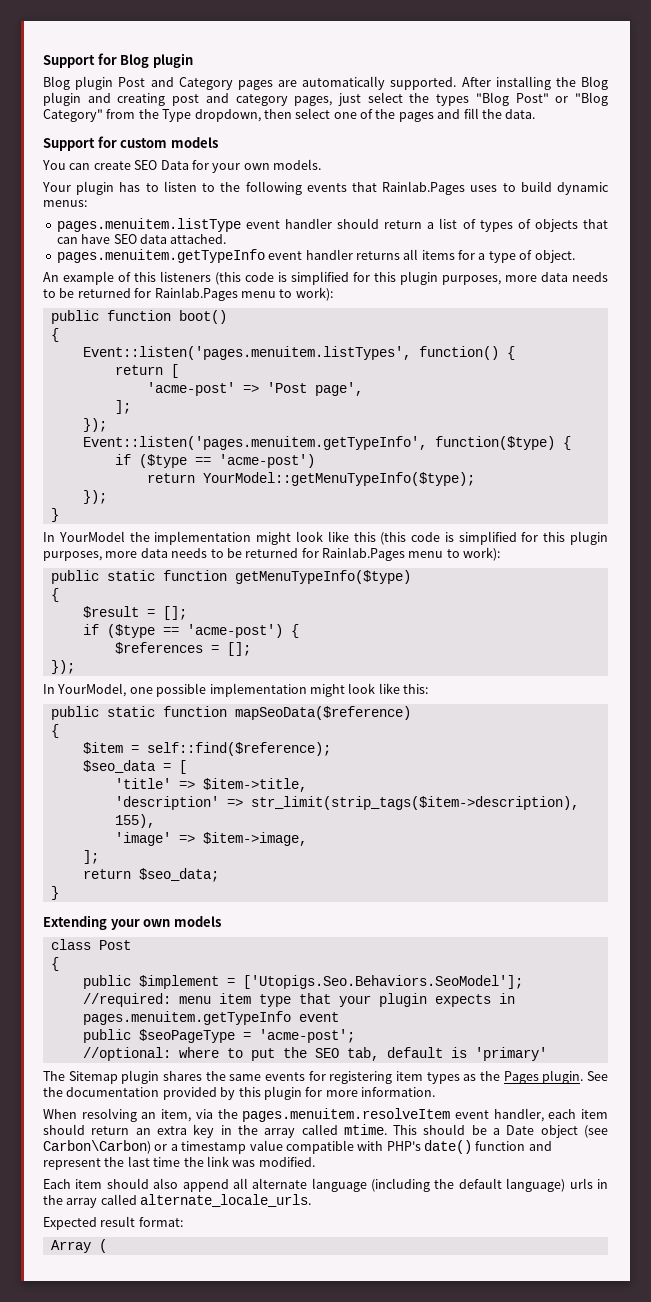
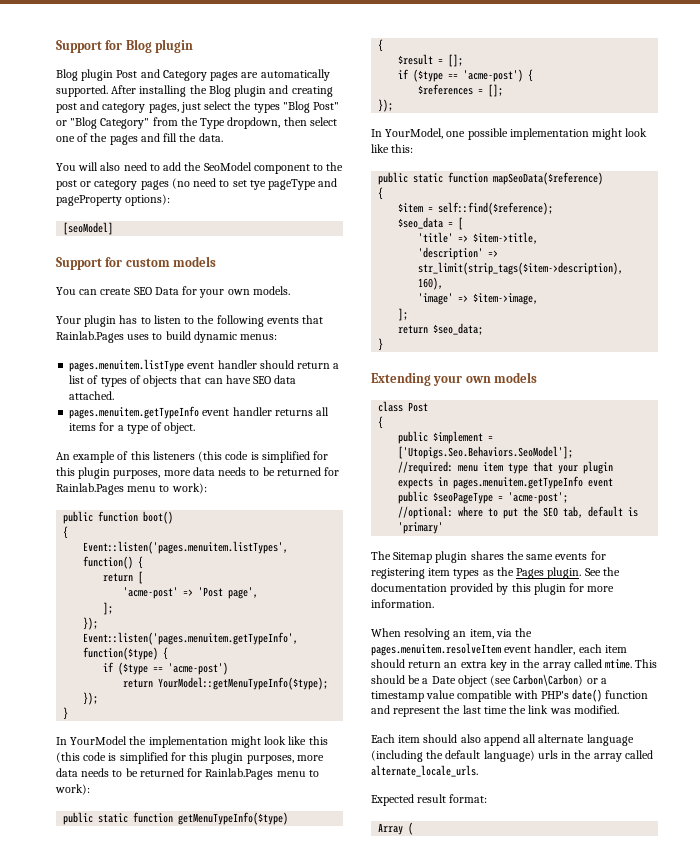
+ You will also need to add the SeoModel component to the post or category pages (no need to set tye pageType and pageProperty options):
+ [seoModel]
- 'description' => str_limit(strip_tags($item->description), 155),
+ 'description' => str_limit(strip_tags($item->description), 160),

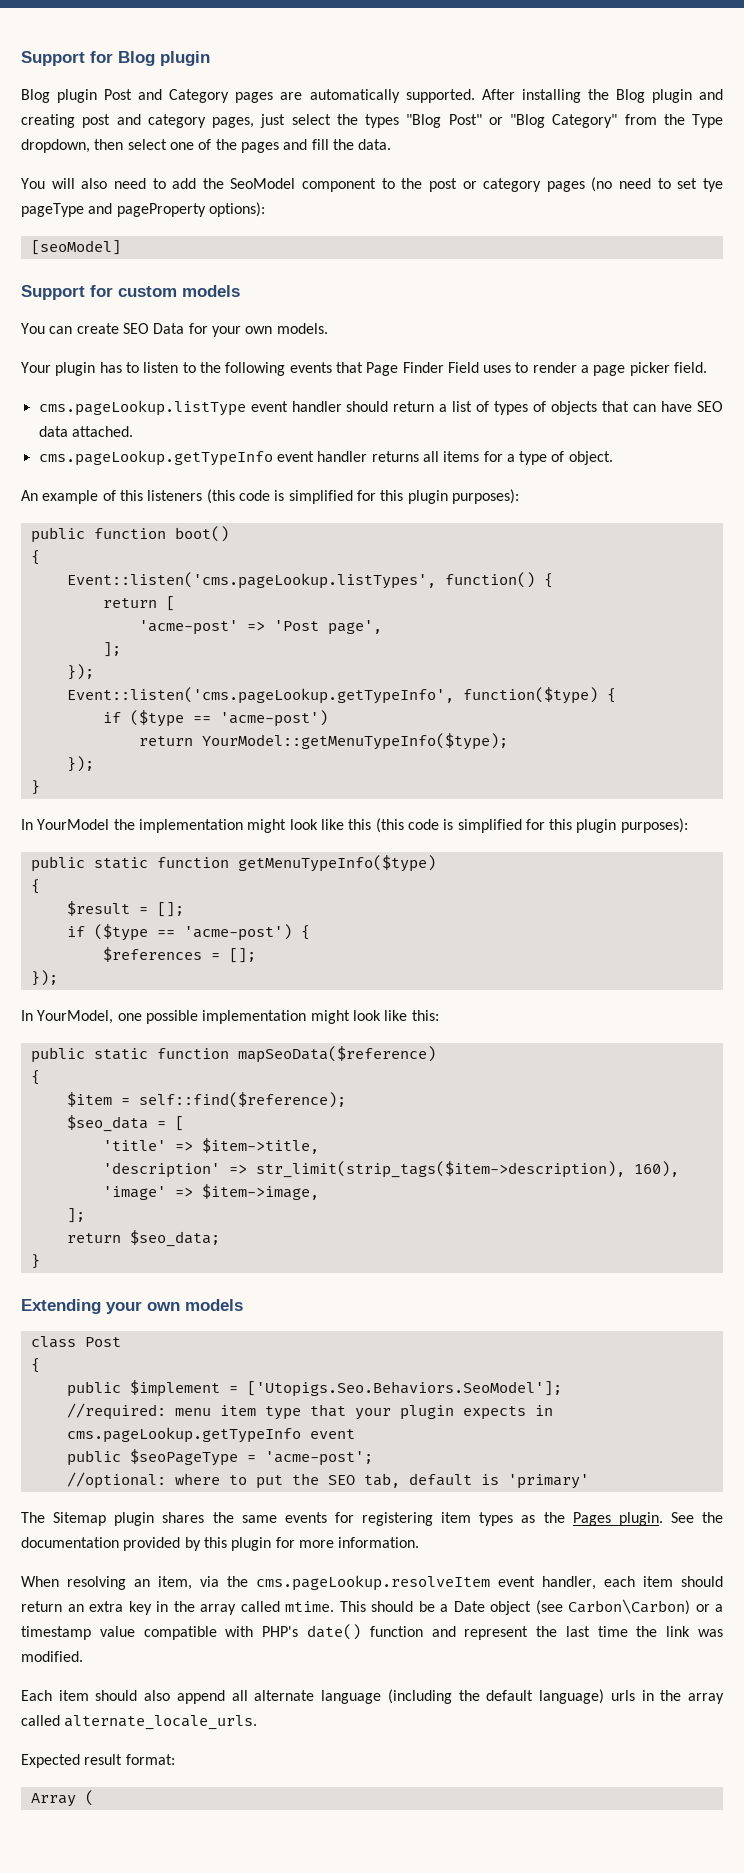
- Your plugin has to listen to the following events that Rainlab.Pages uses to build dynamic menus:
- pages.menuitem.listType event handler should return a list of types of objects that can have SEO data attached.
+ Your plugin has to listen to the following events that Page Finder Field uses to render a page picker field.
+ cms.pageLookup.listType event handler should return a list of types of objects that can have SEO data attached.
- pages.menuitem.getTypeInfo event handler returns all items for a type of object.
+ cms.pageLookup.getTypeInfo event handler returns all items for a type of object.
- An example of this listeners (this code is simplified for this plugin purposes, more data needs to be returned for Rainlab.Pages menu to work):
+ An example of this listeners (this code is simplified for this plugin purposes):
- Event::listen('pages.menuitem.listTypes', function() {
+ Event::listen('cms.pageLookup.listTypes', function() {
- Event::listen('pages.menuitem.getTypeInfo', function($type) {
+ Event::listen('cms.pageLookup.getTypeInfo', function($type) {
- In YourModel the implementation might look like this (this code is simplified for this plugin purposes, more data needs to be returned for Rainlab.Pages menu to work):
+ In YourModel the implementation might look like this (this code is simplified for this plugin purposes):
- //required: menu item type that your plugin expects in pages.menuitem.getTypeInfo event
+ //required: menu item type that your plugin expects in cms.pageLookup.getTypeInfo event
- When resolving an item, via the pages.menuitem.resolveItem event handler, each item should return an extra key in the array called mtime.
+ When resolving an item, via the cms.pageLookup.resolveItem event handler, each item should return an extra key in the array called mtime.

